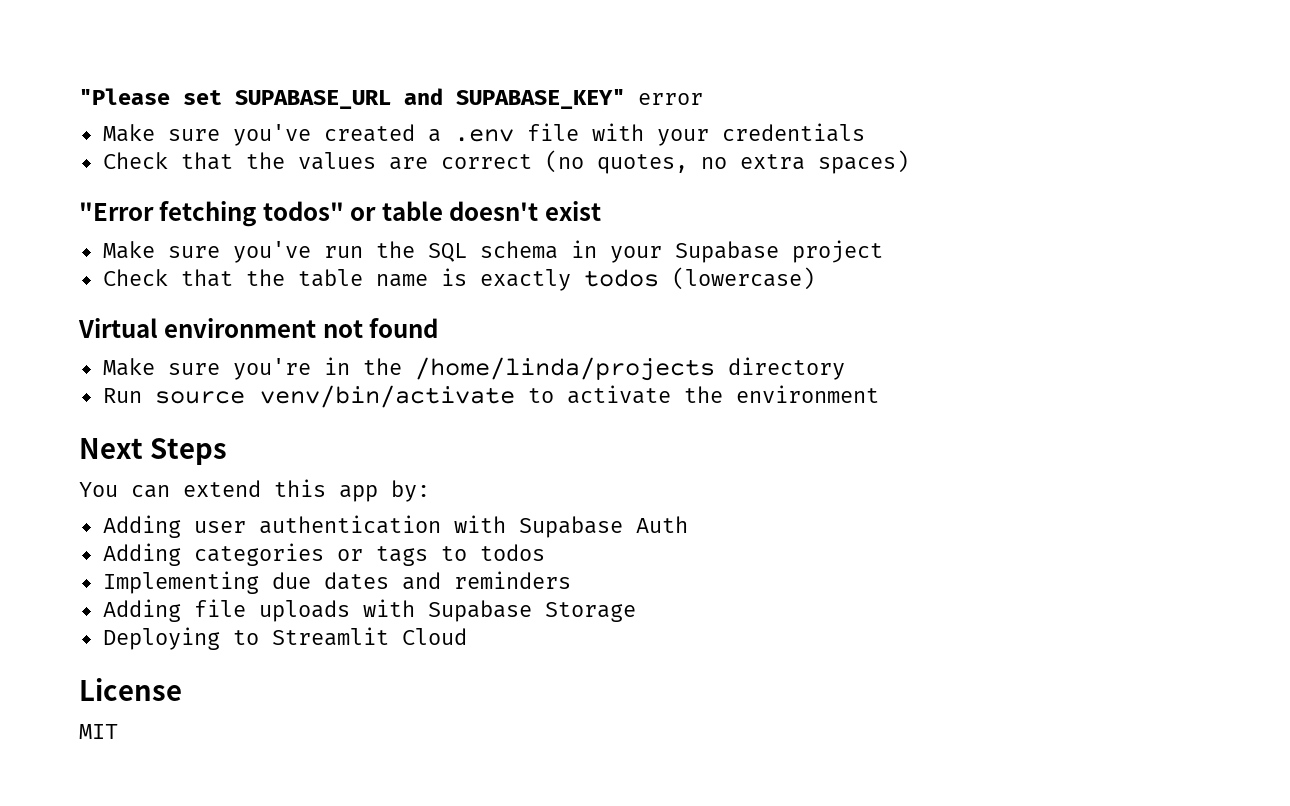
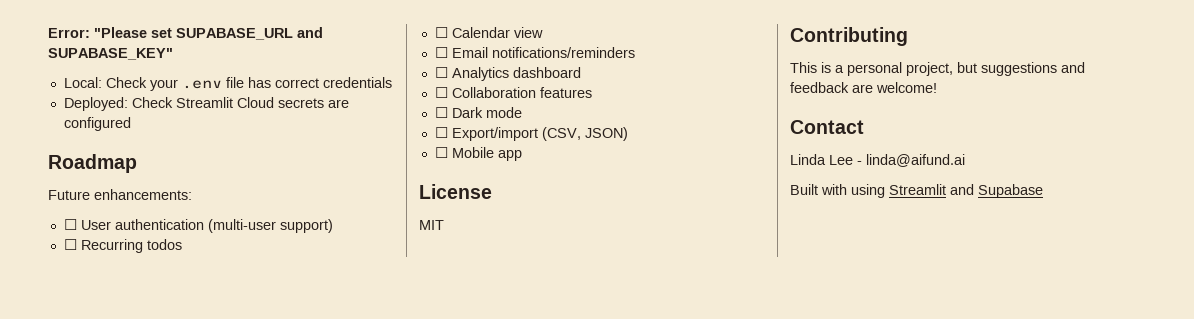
- "Please set SUPABASE_URL and SUPABASE_KEY" error
- Make sure you've created a .env file with your credentials
- Check that the values are correct (no quotes, no extra spaces)
- "Error fetching todos" or table doesn't exist
- Make sure you've run the SQL schema in your Supabase project
- Check that the table name is exactly todos (lowercase)
- Virtual environment not found
- Make sure you're in the /home/linda/projects directory
- Run source venv/bin/activate to activate the environment
- Next Steps
- You can extend this app by:
- Adding user authentication with Supabase Auth
- Adding categories or tags to todos
- Implementing due dates and reminders
- Adding file uploads with Supabase Storage
- Deploying to Streamlit Cloud
+ Error: "Please set SUPABASE_URL and SUPABASE_KEY"
+ Local: Check your .env file has correct credentials
+ Deployed: Check Streamlit Cloud secrets are configured
+ Roadmap
+ Future enhancements:
+ ☐ User authentication (multi-user support)
+ ☐ Recurring todos
+ ☐ Calendar view
+ ☐ Email notifications/reminders
+ ☐ Analytics dashboard
+ ☐ Collaboration features
+ ☐ Dark mode
+ ☐ Export/import (CSV, JSON)
+ ☐ Mobile app
  License
  MIT
+ Contributing
+ This is a personal project, but suggestions and feedback are welcome!
+ Contact
+ Linda Lee - linda@aifund.ai
+ Built with using Streamlit and Supabase

